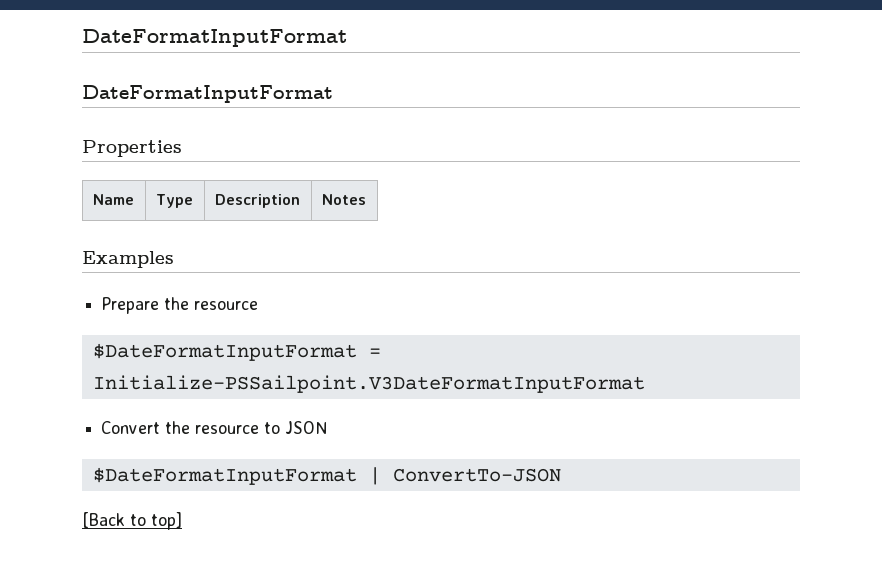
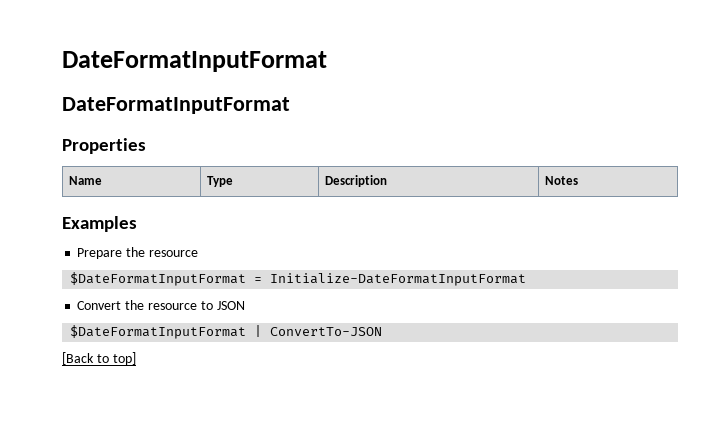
- $DateFormatInputFormat = Initialize-PSSailpoint.V3DateFormatInputFormat
+ $DateFormatInputFormat = Initialize-DateFormatInputFormat

